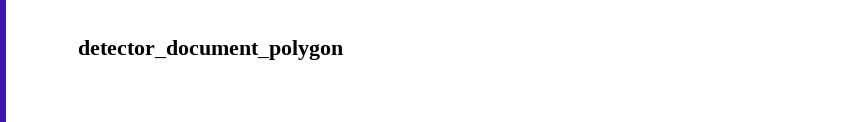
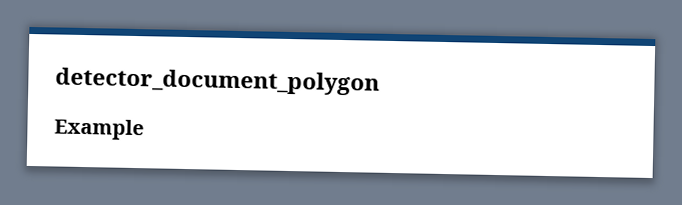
+ Example

